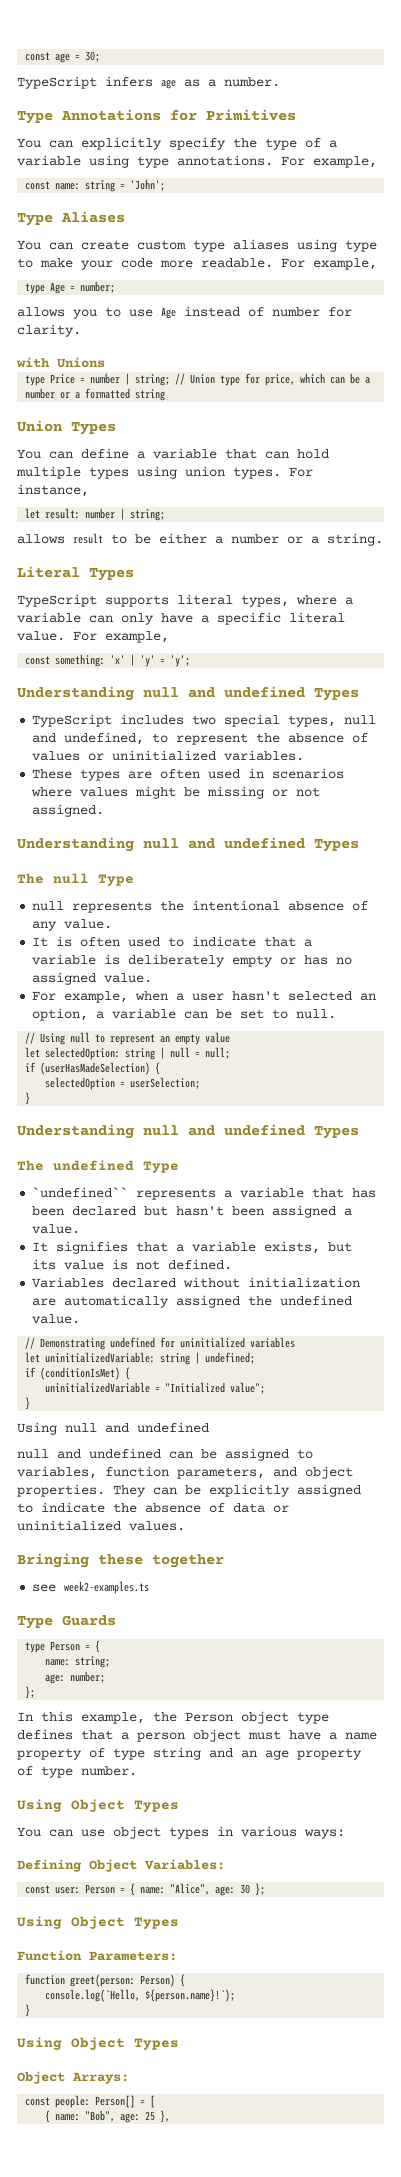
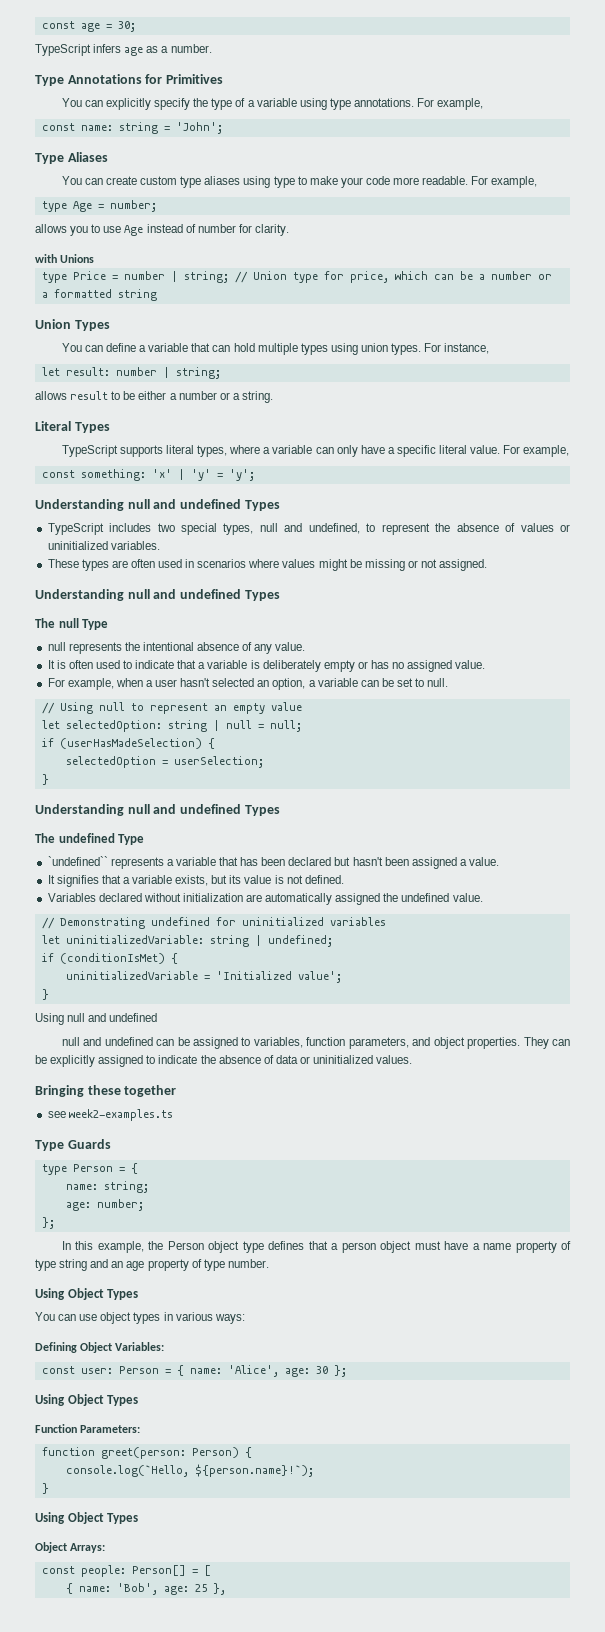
- uninitializedVariable = "Initialized value";
+ uninitializedVariable = 'Initialized value';
- const user: Person = { name: "Alice", age: 30 };
+ const user: Person = { name: 'Alice', age: 30 };
- { name: "Bob", age: 25 },
+ { name: 'Bob', age: 25 },

